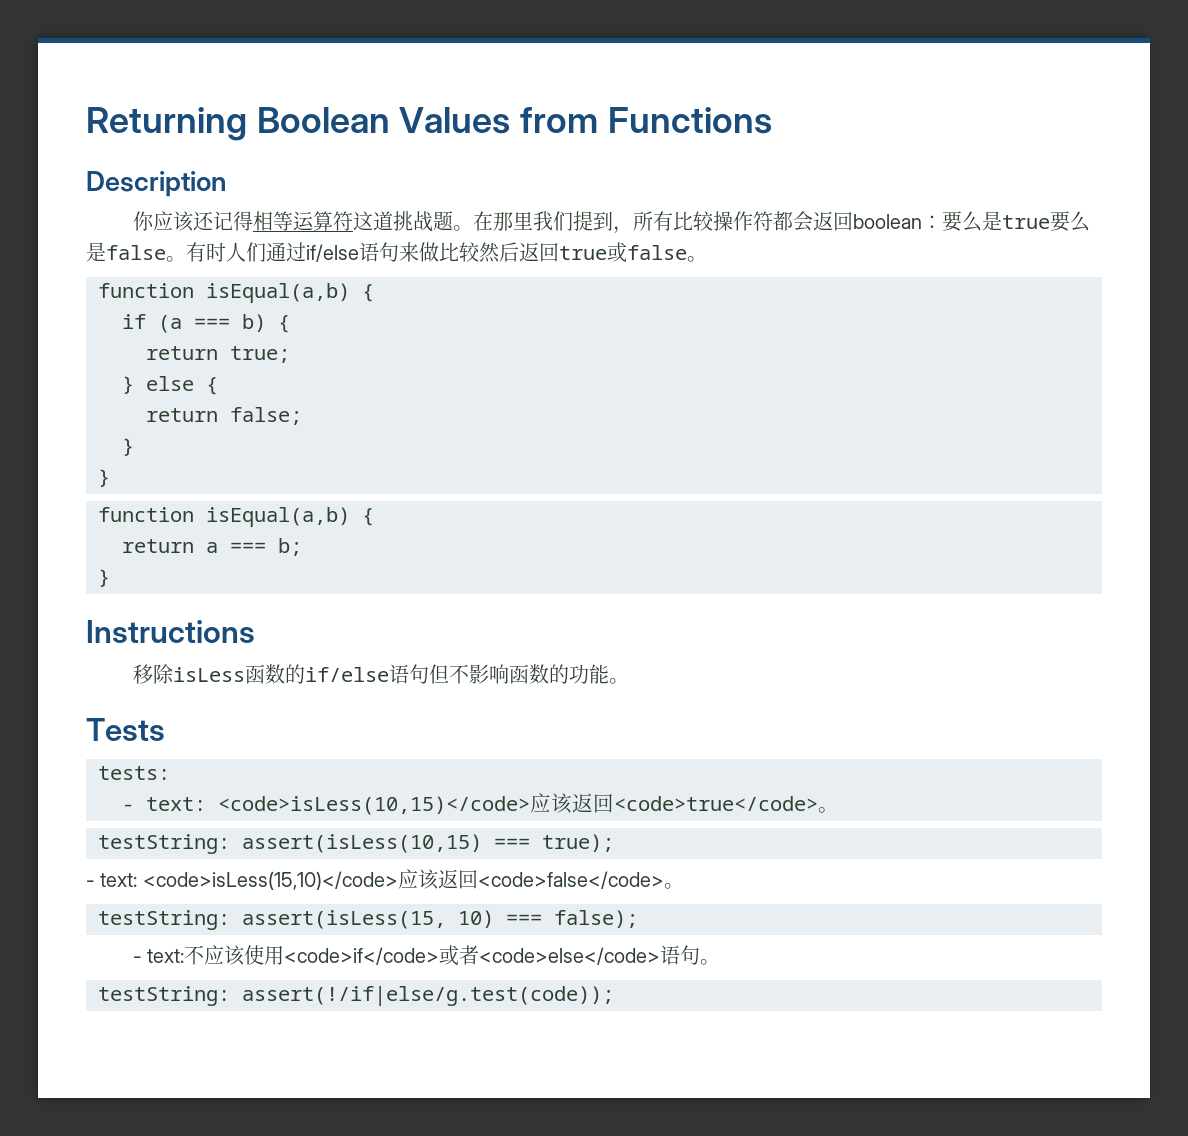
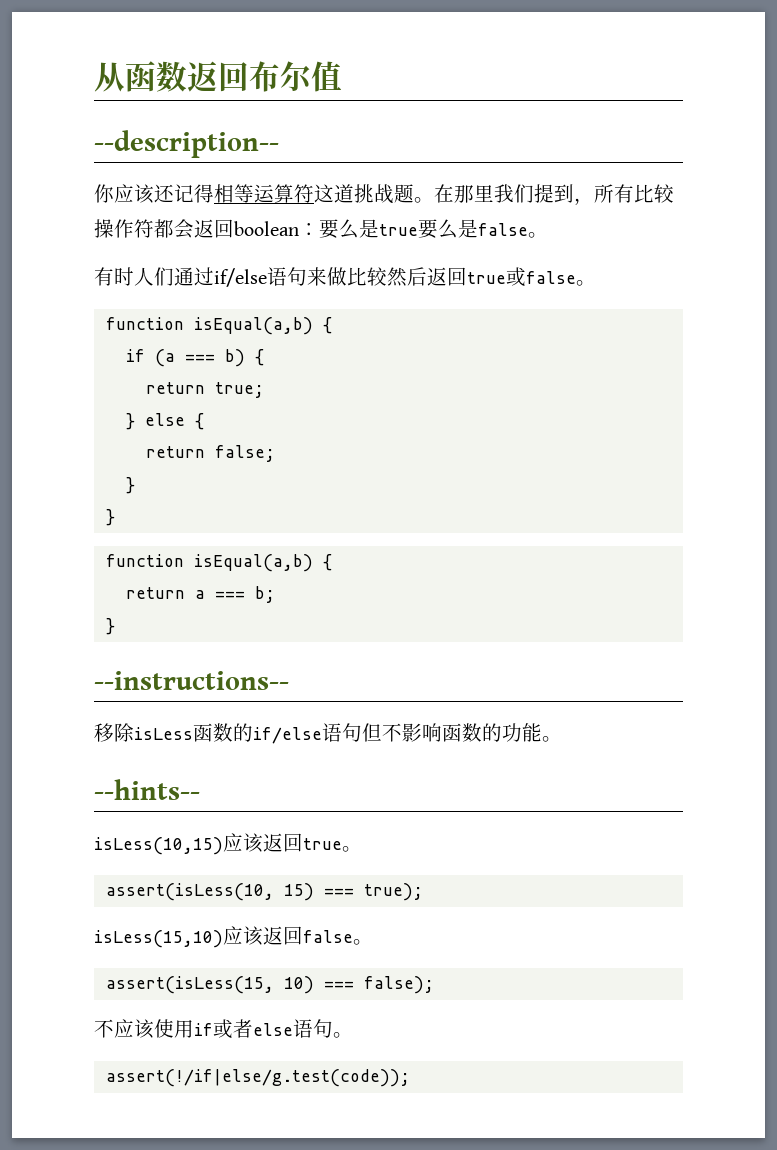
- Returning Boolean Values from Functions
- Description
+ 从函数返回布尔值
+ --description--
- 在那里我们提到，所有比较操作符都会返回boolean：要么是true要么是false。有时人们通过if/else语句来做比较然后返回true或false。
+ 在那里我们提到，所有比较操作符都会返回boolean：要么是true要么是false。
+ 有时人们通过if/else语句来做比较然后返回true或false。
- Instructions
+ --instructions--
- Tests
- tests:
- - text: <code>isLess(10,15)</code>应该返回<code>true</code>。
- testString: assert(isLess(10,15) === true);
+ --hints--
+ isLess(10,15)应该返回true。
+ assert(isLess(10, 15) === true);
- - text: <code>isLess(15,10)</code>应该返回<code>false</code>。
- testString: assert(isLess(15, 10) === false);
+ isLess(15,10)应该返回false。
+ assert(isLess(15, 10) === false);
- - text:不应该使用<code>if</code>或者<code>else</code>语句。
+ 不应该使用if或者else语句。
- testString: assert(!/if|else/g.test(code));
+ assert(!/if|else/g.test(code));

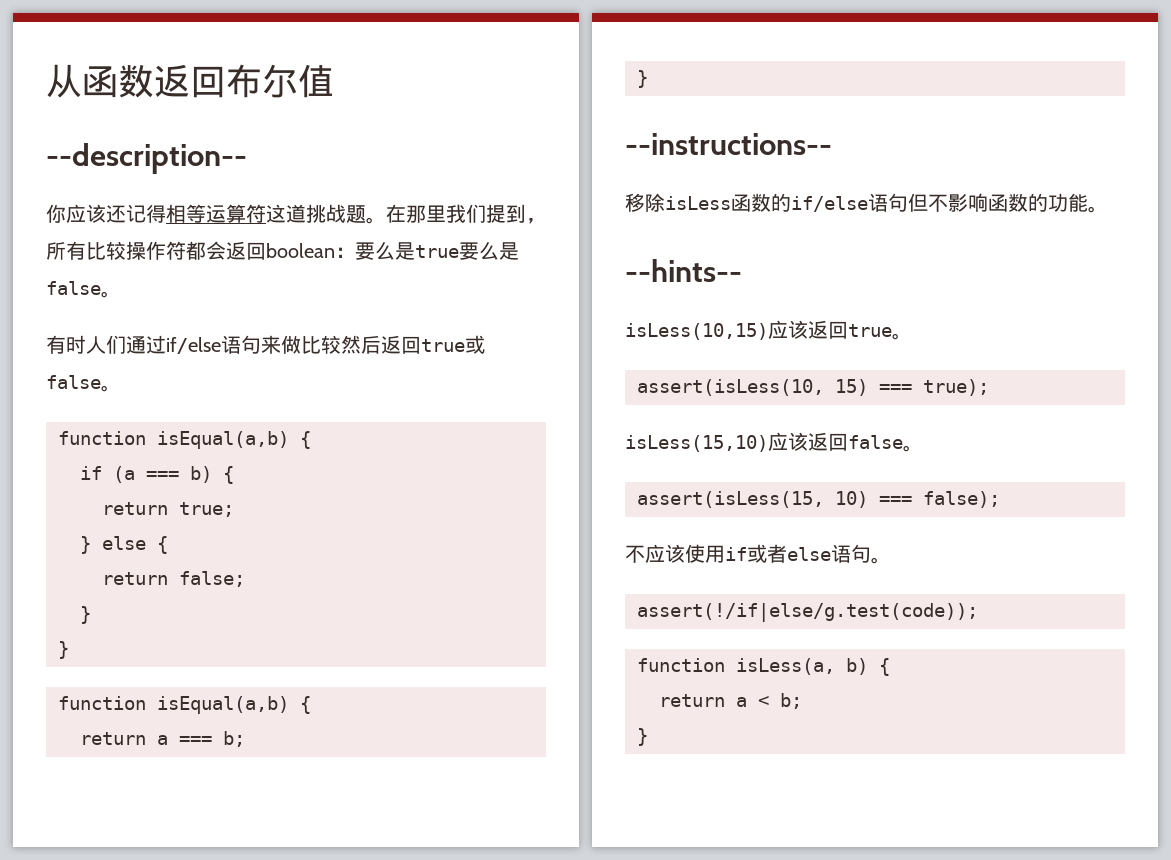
+ function isLess(a, b) {
+ return a < b;
+ }

